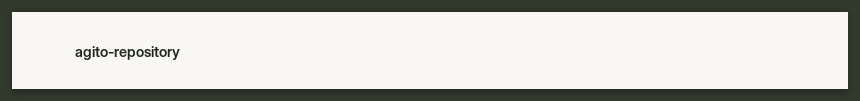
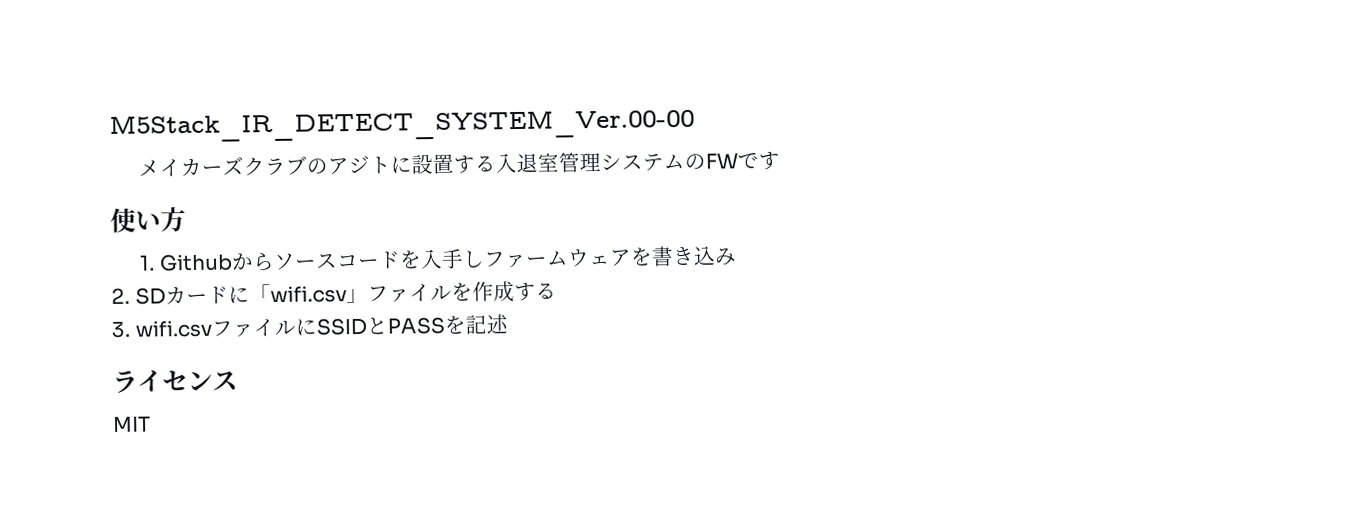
- agito-repository
+ M5Stack_IR_DETECT_SYSTEM_Ver.00-00
+ メイカーズクラブのアジトに設置する入退室管理システムのFWです
+ 使い方
+ 1. Githubからソースコードを入手しファームウェアを書き込み
+ 2. SDカードに「wifi.csv」ファイルを作成する
+ 3. wifi.csvファイルにSSIDとPASSを記述
+ ライセンス
+ MIT

